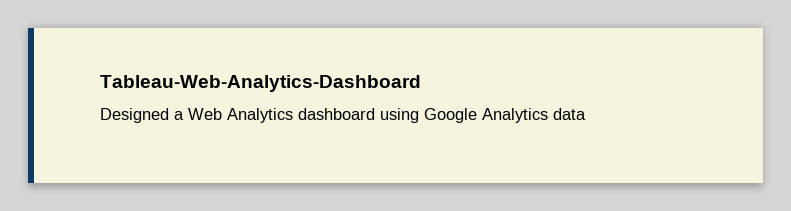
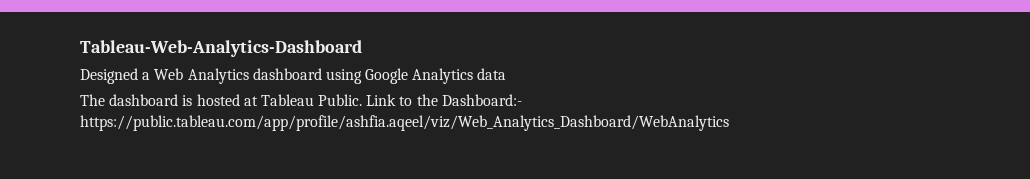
+ The dashboard is hosted at Tableau Public. Link to the Dashboard:- https://public.tableau.com/app/profile/ashfia.aqeel/viz/Web_Analytics_Dashboard/WebAnalytics

